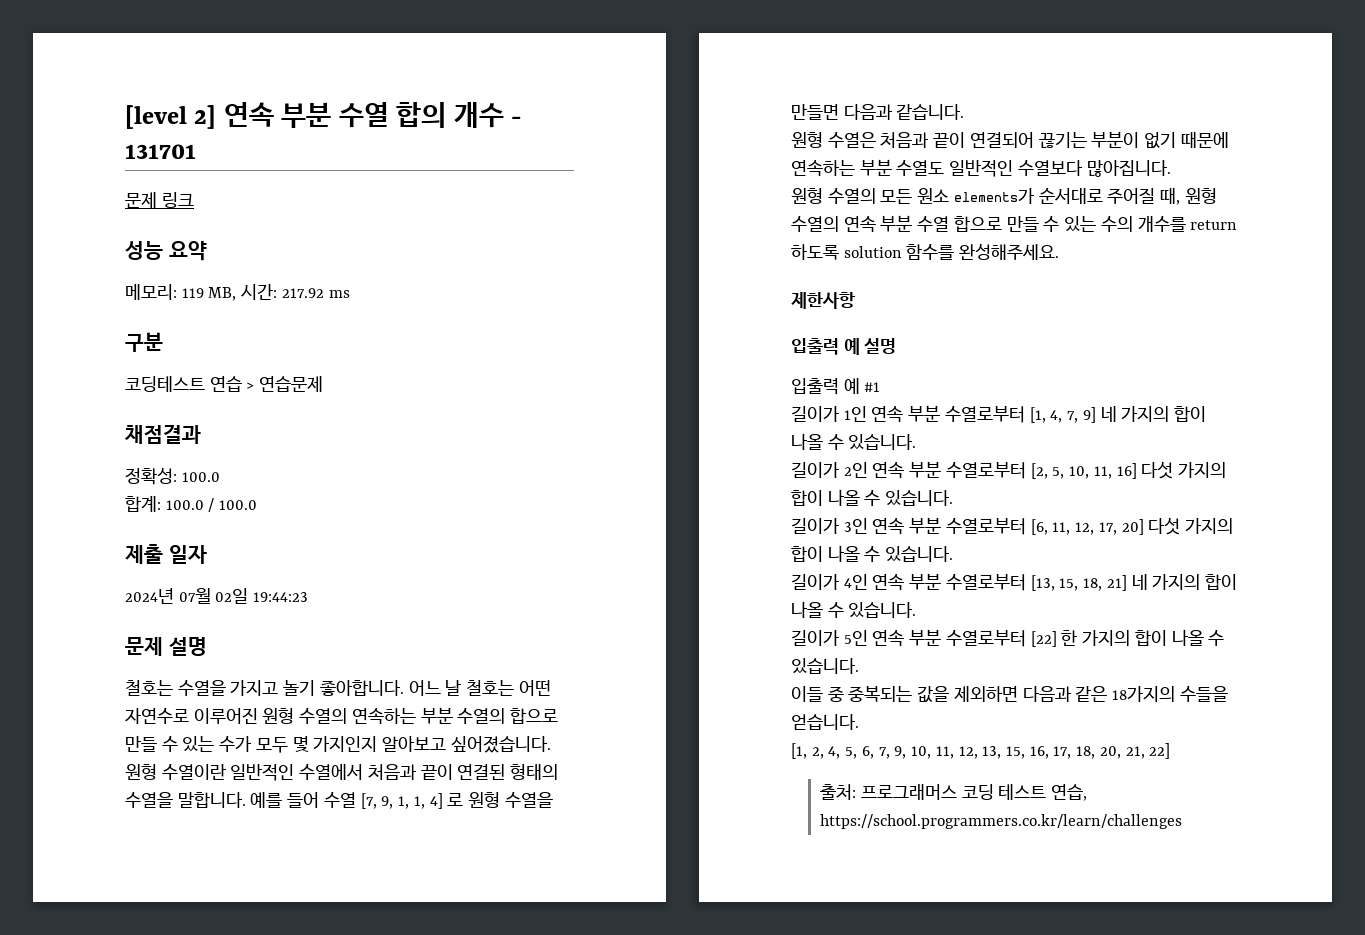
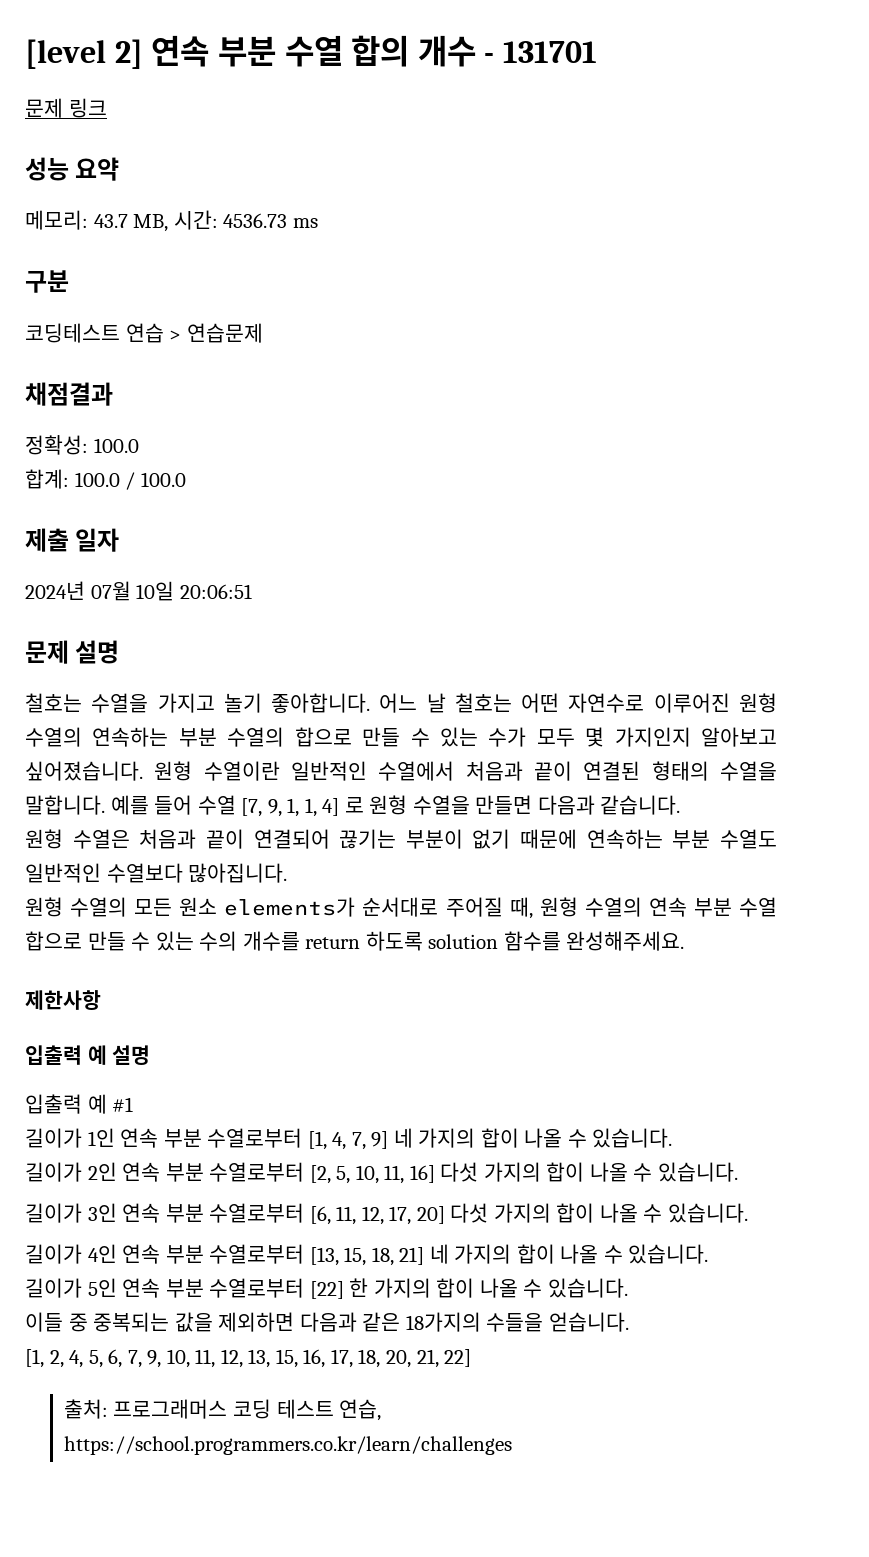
- 메모리: 119 MB, 시간: 217.92 ms
+ 메모리: 43.7 MB, 시간: 4536.73 ms
- 2024년 07월 02일 19:44:23
+ 2024년 07월 10일 20:06:51

